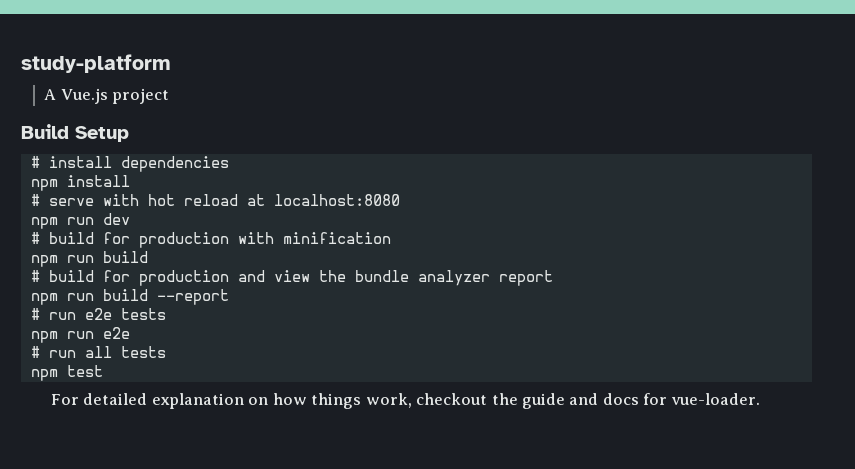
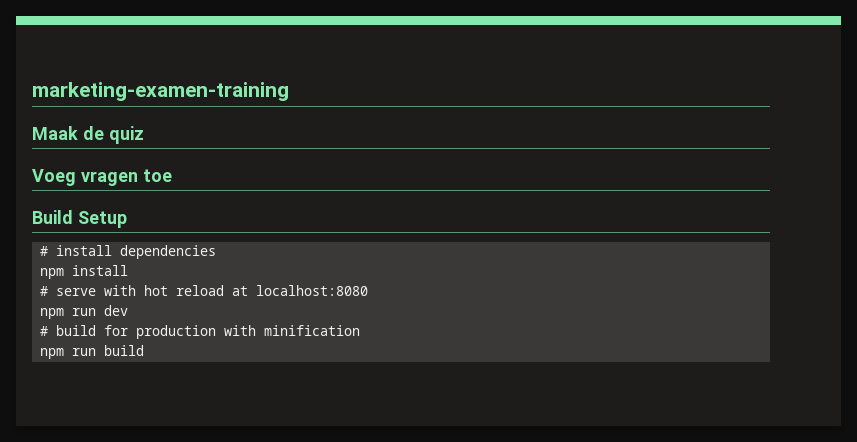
- study-platform
- A Vue.js project
+ marketing-examen-training
+ Maak de quiz
+ Voeg vragen toe
- # build for production and view the bundle analyzer report
- npm run build --report
- # run e2e tests
- npm run e2e
- # run all tests
- npm test
- For detailed explanation on how things work, checkout the guide and docs for vue-loader.

